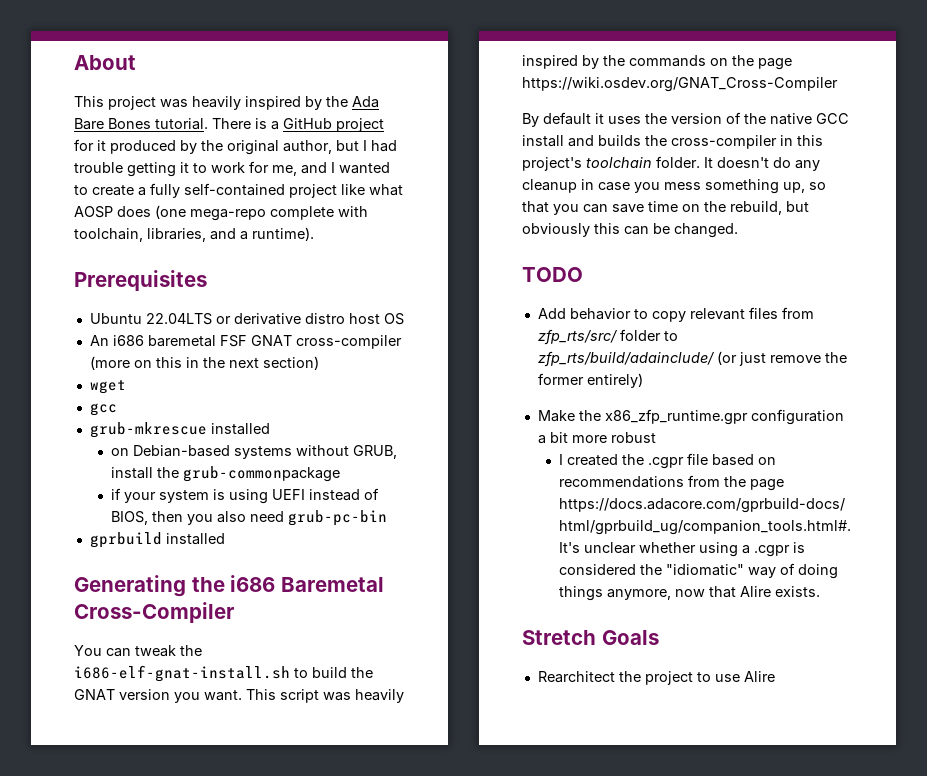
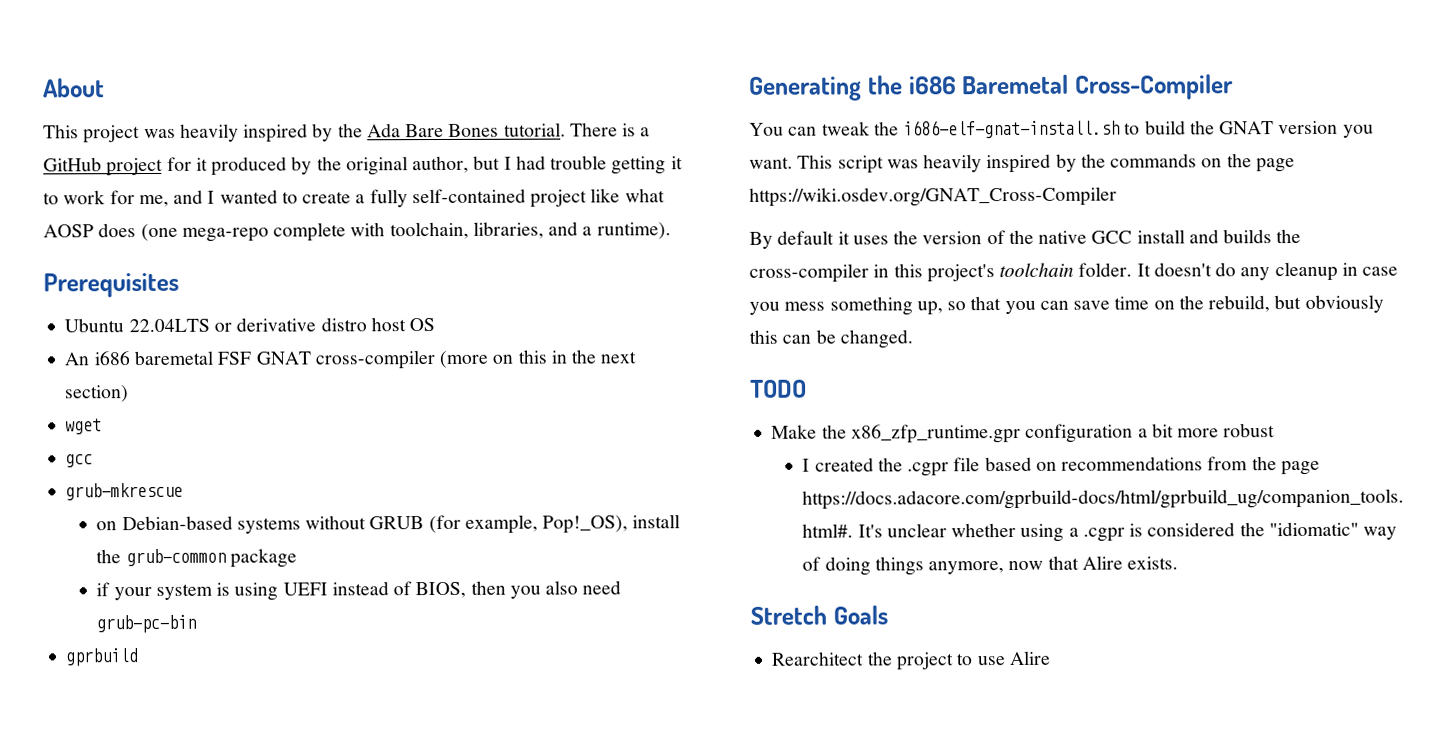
- grub-mkrescue installed
+ grub-mkrescue
- on Debian-based systems without GRUB, install the grub-commonpackage
+ on Debian-based systems without GRUB (for example, Pop!_OS), install the grub-common package
- gprbuild installed
+ gprbuild
- Add behavior to copy relevant files from zfp_rts/src/ folder to zfp_rts/build/adainclude/ (or just remove the former entirely)

